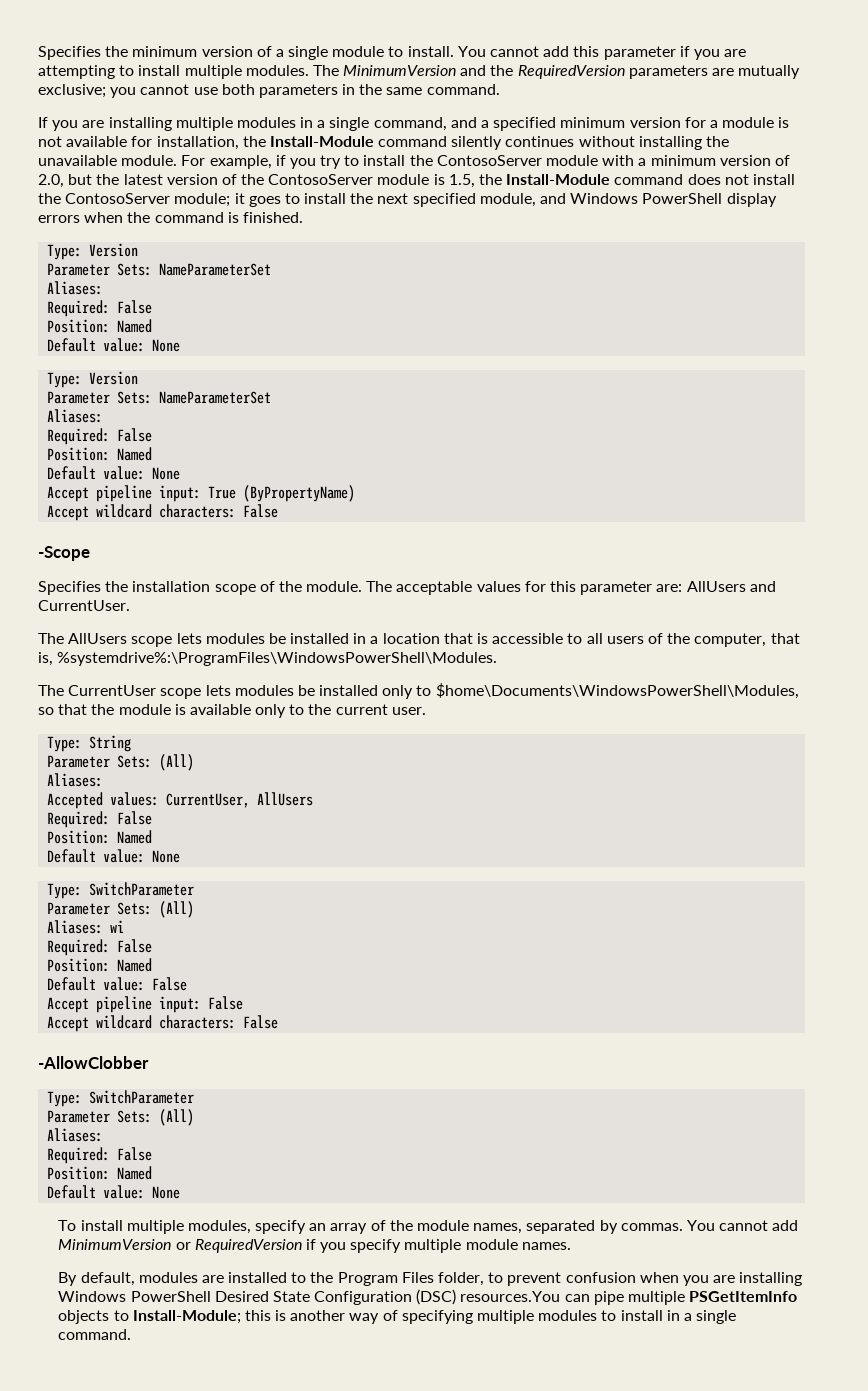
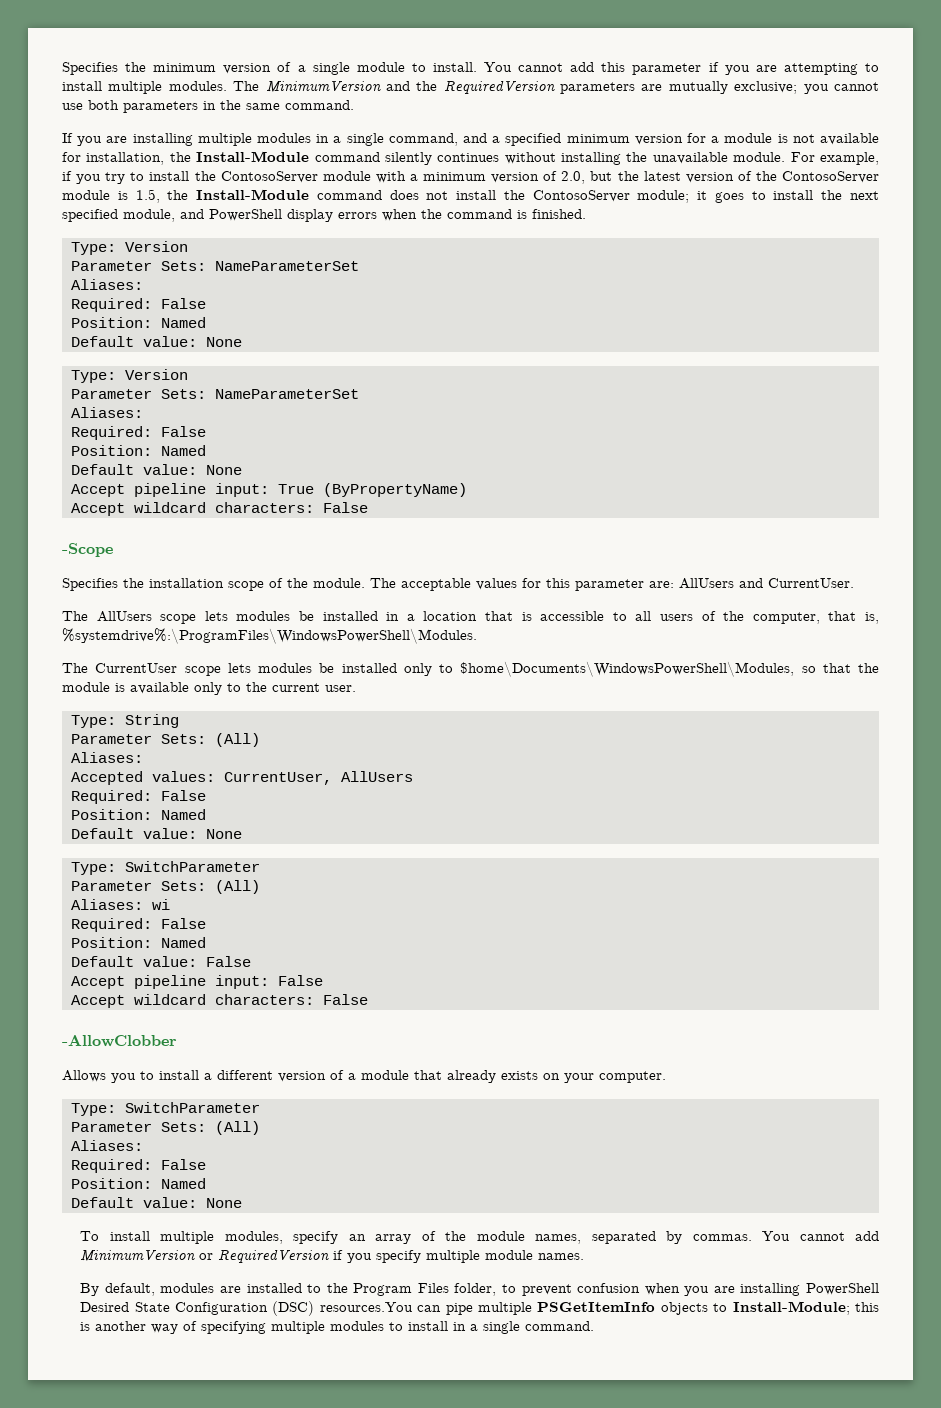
- For example, if you try to install the ContosoServer module with a minimum version of 2.0, but the latest version of the ContosoServer module is 1.5, the Install-Module command does not install the ContosoServer module; it goes to install the next specified module, and Windows PowerShell display errors when the command is finished.
+ For example, if you try to install the ContosoServer module with a minimum version of 2.0, but the latest version of the ContosoServer module is 1.5, the Install-Module command does not install the ContosoServer module; it goes to install the next specified module, and PowerShell display errors when the command is finished.
+ Allows you to install a different version of a module that already exists on your computer.
- By default, modules are installed to the Program Files folder, to prevent confusion when you are installing Windows PowerShell Desired State Configuration (DSC) resources.You can pipe multiple PSGetItemInfo objects to Install-Module; this is another way of specifying multiple modules to install in a single command.
+ By default, modules are installed to the Program Files folder, to prevent confusion when you are installing PowerShell Desired State Configuration (DSC) resources.You can pipe multiple PSGetItemInfo objects to Install-Module; this is another way of specifying multiple modules to install in a single command.

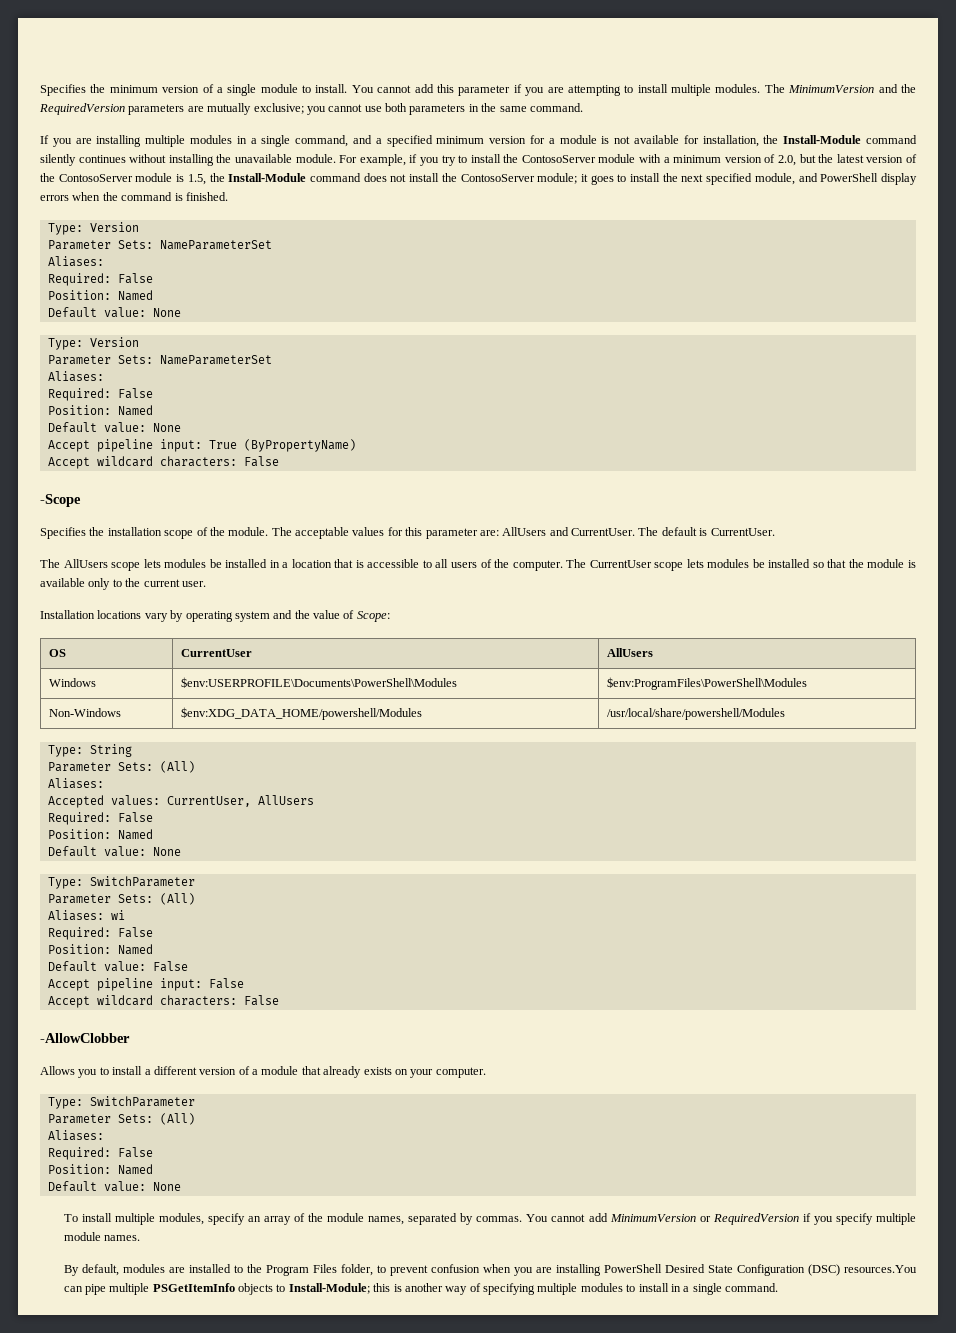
+ The default is CurrentUser.
- The AllUsers scope lets modules be installed in a location that is accessible to all users of the computer, that is, %systemdrive%:\ProgramFiles\WindowsPowerShell\Modules.
- The CurrentUser scope lets modules be installed only to $home\Documents\WindowsPowerShell\Modules, so that the module is available only to the current user.
+ The AllUsers scope lets modules be installed in a location that is accessible to all users of the computer. The CurrentUser scope lets modules be installed so that the module is available only to the current user.
+ Installation locations vary by operating system and the value of Scope:
+ OS | CurrentUser | AllUsers
+ Windows | $env:USERPROFILE\Documents\PowerShell\Modules | $env:ProgramFiles\PowerShell\Modules
+ Non-Windows | $env:XDG_DATA_HOME/powershell/Modules | /usr/local/share/powershell/Modules

